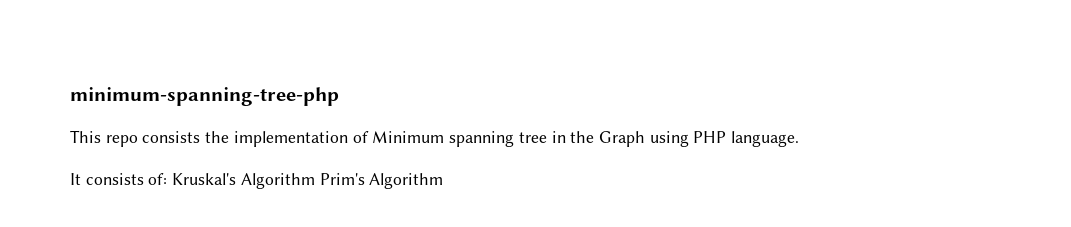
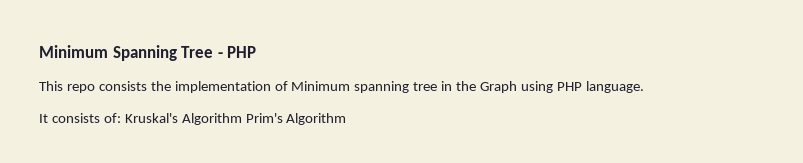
- minimum-spanning-tree-php
+ Minimum Spanning Tree - PHP

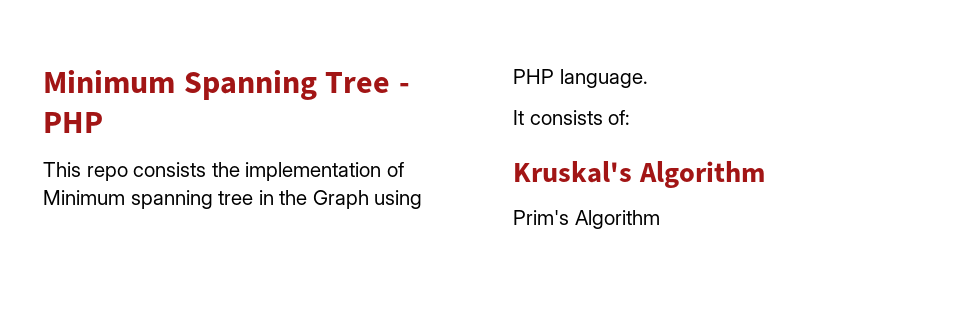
- It consists of: Kruskal's Algorithm Prim's Algorithm
+ It consists of:
+ Kruskal's Algorithm
+ Prim's Algorithm

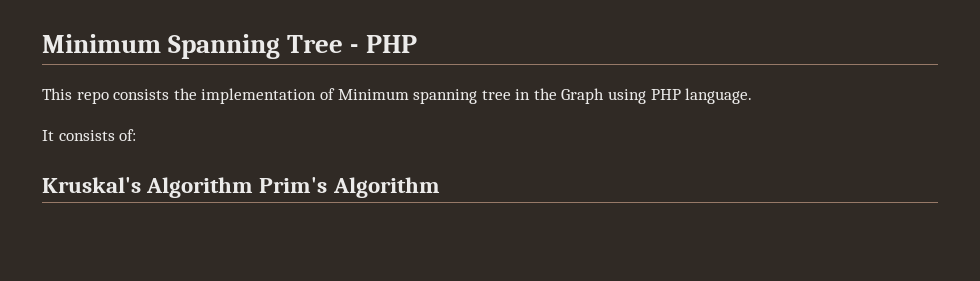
- Kruskal's Algorithm
- Prim's Algorithm
+ Kruskal's Algorithm Prim's Algorithm

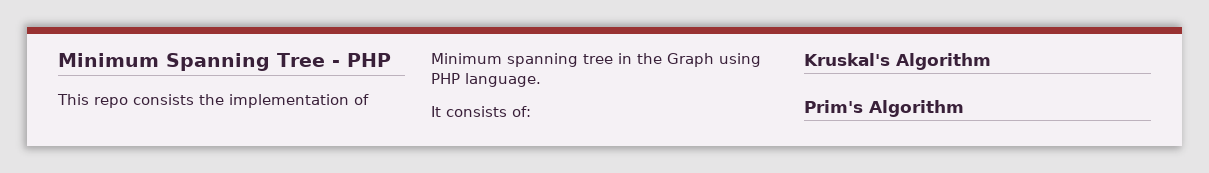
- Kruskal's Algorithm Prim's Algorithm
+ Kruskal's Algorithm
+ Prim's Algorithm

